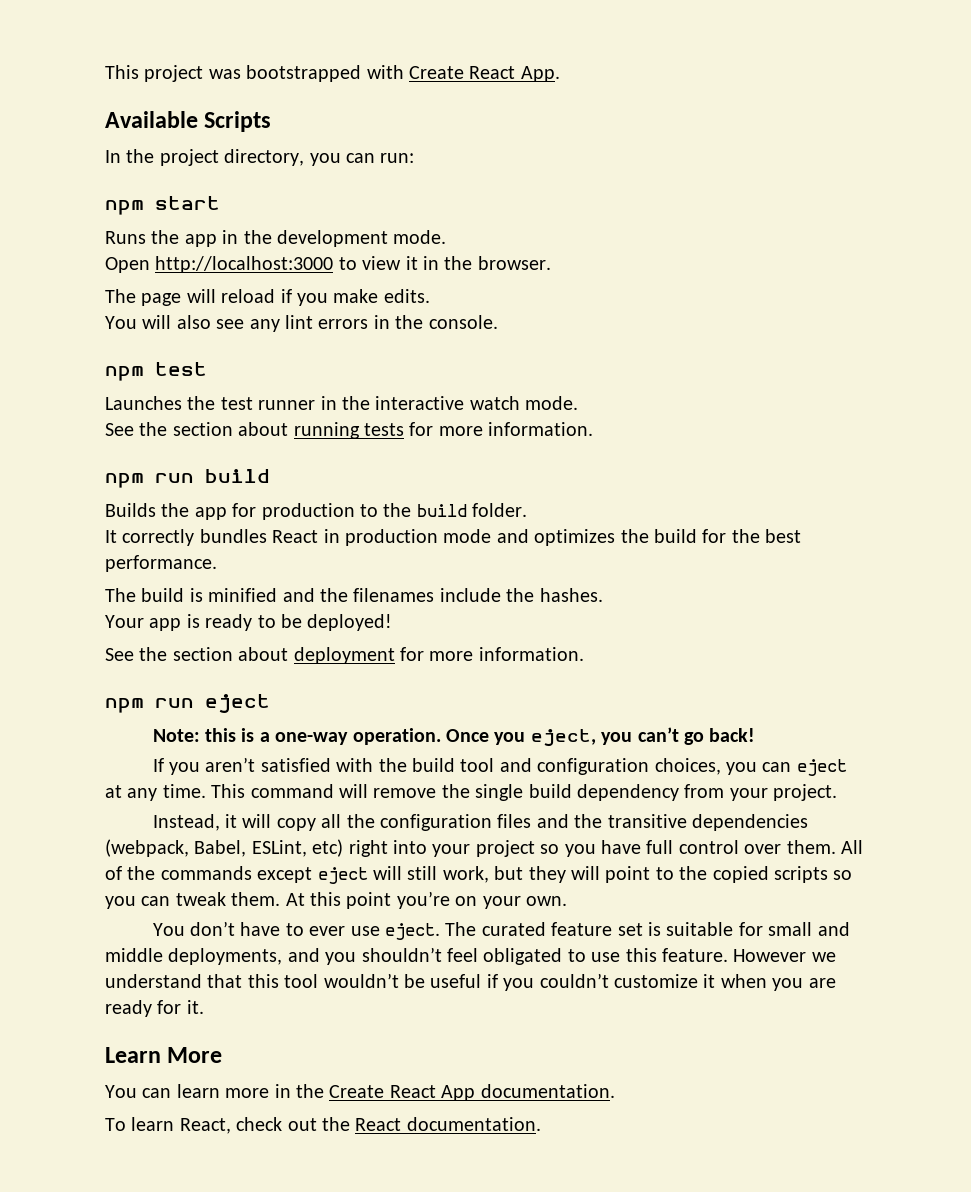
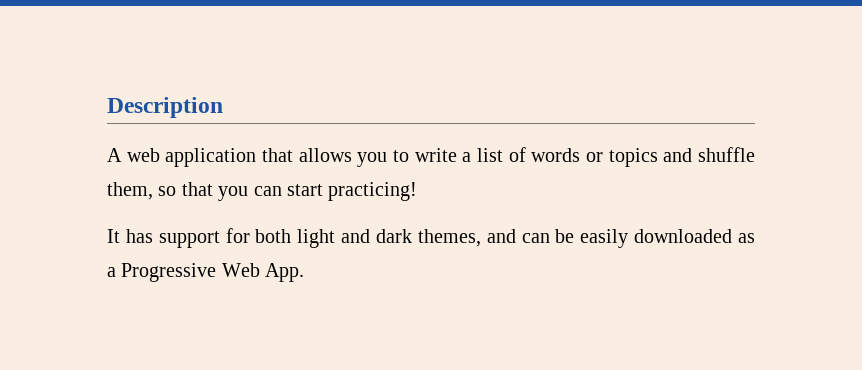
- This project was bootstrapped with Create React App.
- Available Scripts
- In the project directory, you can run:
- npm start
- Runs the app in the development mode.
- Open http://localhost:3000 to view it in the browser.
- The page will reload if you make edits.
- You will also see any lint errors in the console.
- npm test
- Launches the test runner in the interactive watch mode.
- See the section about running tests for more information.
- npm run build
- Builds the app for production to the build folder.
- It correctly bundles React in production mode and optimizes the build for the best performance.
- The build is minified and the filenames include the hashes.
- Your app is ready to be deployed!
- See the section about deployment for more information.
- npm run eject
- Note: this is a one-way operation. Once you eject, you can’t go back!
- If you aren’t satisfied with the build tool and configuration choices, you can eject at any time. This command will remove the single build dependency from your project.
- Instead, it will copy all the configuration files and the transitive dependencies (webpack, Babel, ESLint, etc) right into your project so you have full control over them. All of the commands except eject will still work, but they will point to the copied scripts so you can tweak them. At this point you’re on your own.
- You don’t have to ever use eject. The curated feature set is suitable for small and middle deployments, and you shouldn’t feel obligated to use this feature. However we understand that this tool wouldn’t be useful if you couldn’t customize it when you are ready for it.
- Learn More
- You can learn more in the Create React App documentation.
- To learn React, check out the React documentation.
+ Description
+ A web application that allows you to write a list of words or topics and shuffle them, so that you can start practicing!
+ It has support for both light and dark themes, and can be easily downloaded as a Progressive Web App.

